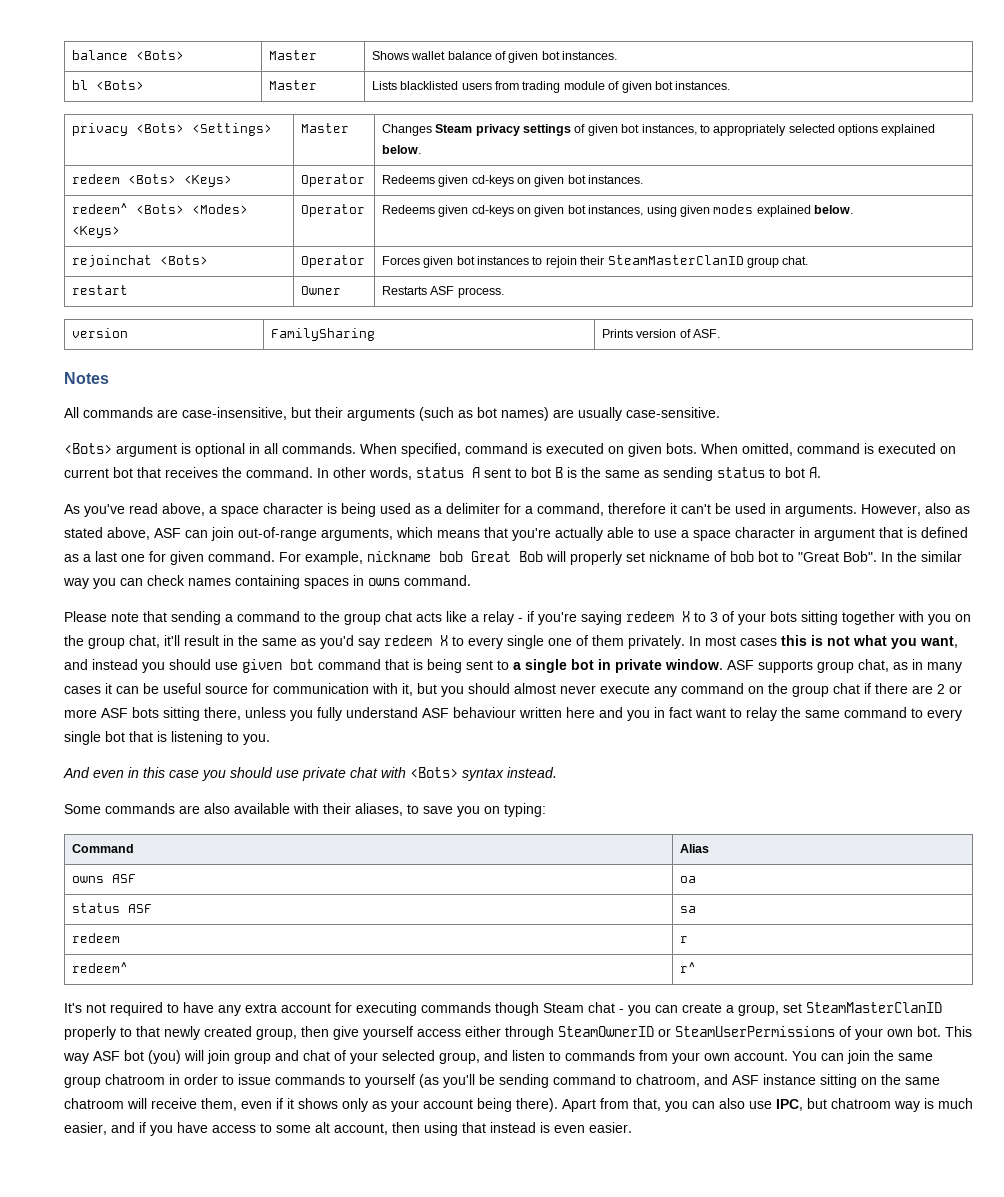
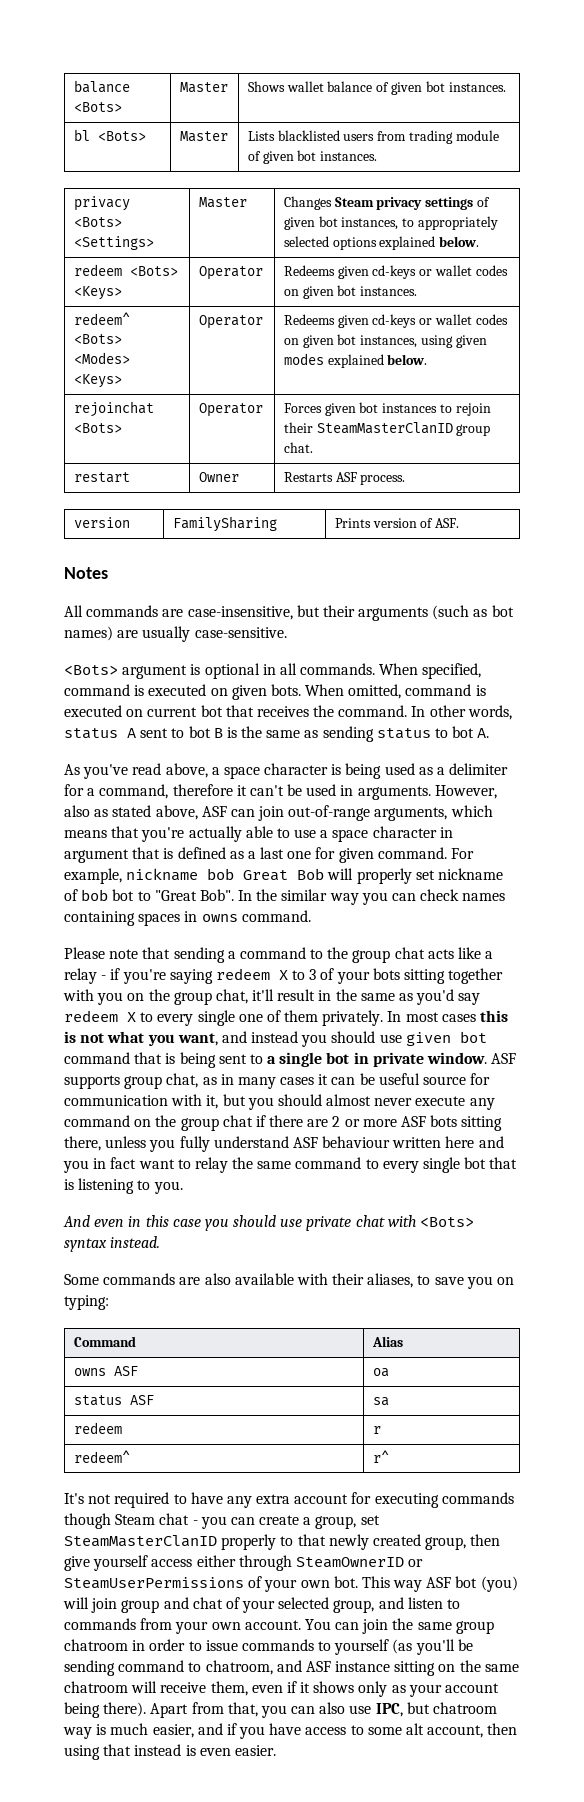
- redeem <Bots> <Keys> | Operator | Redeems given cd-keys on given bot instances.
+ redeem <Bots> <Keys> | Operator | Redeems given cd-keys or wallet codes on given bot instances.
- redeem^ <Bots> <Modes> <Keys> | Operator | Redeems given cd-keys on given bot instances, using given modes explained below.
+ redeem^ <Bots> <Modes> <Keys> | Operator | Redeems given cd-keys or wallet codes on given bot instances, using given modes explained below.

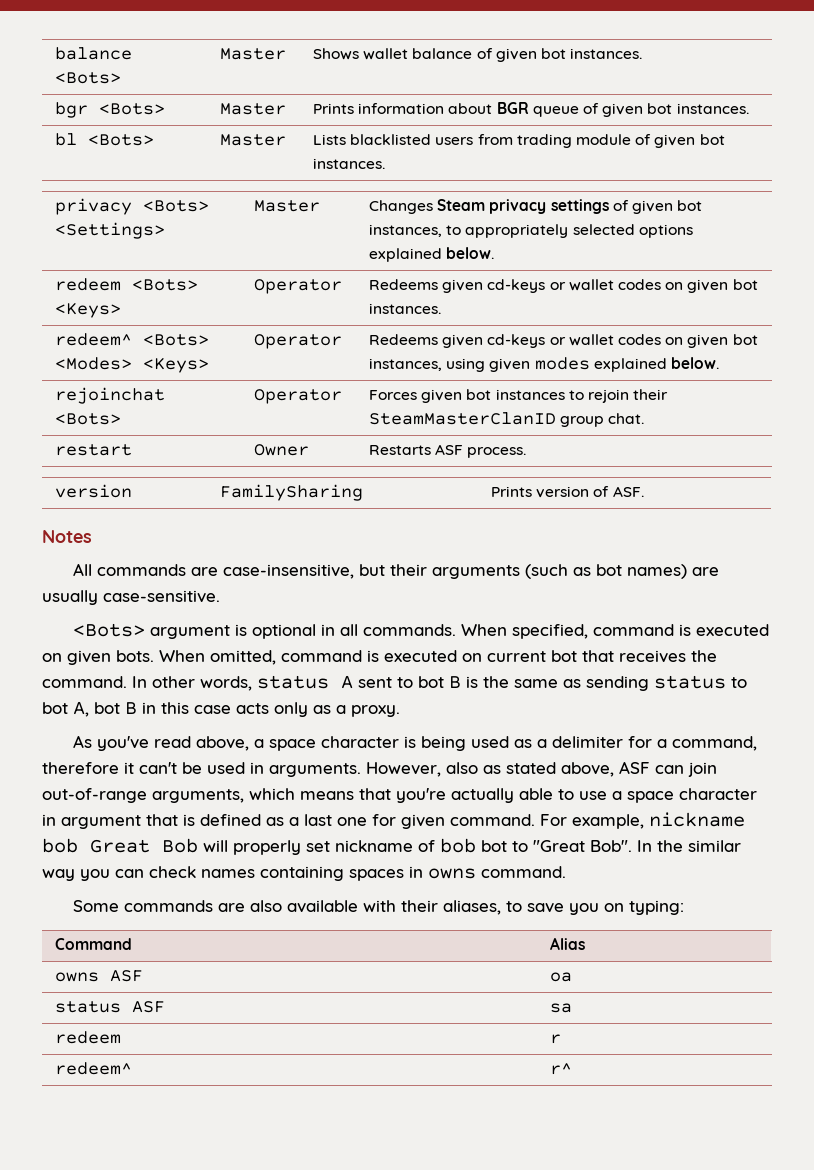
+ bgr <Bots> | Master | Prints information about BGR queue of given bot instances.
- In other words, status A sent to bot B is the same as sending status to bot A.
+ In other words, status A sent to bot B is the same as sending status to bot A, bot B in this case acts only as a proxy.
- Please note that sending a command to the group chat acts like a relay - if you're saying redeem X to 3 of your bots sitting together with you on the group chat, it'll result in the same as you'd say redeem X to every single one of them privately. In most cases this is not what you want, and instead you should use given bot command that is being sent to a single bot in private window. ASF supports group chat, as in many cases it can be useful source for communication with it, but you should almost never execute any command on the group chat if there are 2 or more ASF bots sitting there, unless you fully understand ASF behaviour written here and you in fact want to relay the same command to every single bot that is listening to you.
- And even in this case you should use private chat with <Bots> syntax instead.
- It's not required to have any extra account for executing commands though Steam chat - you can create a group, set SteamMasterClanID properly to that newly created group, then give yourself access either through SteamOwnerID or SteamUserPermissions of your own bot. This way ASF bot (you) will join group and chat of your selected group, and listen to commands from your own account. You can join the same group chatroom in order to issue commands to yourself (as you'll be sending command to chatroom, and ASF instance sitting on the same chatroom will receive them, even if it shows only as your account being there). Apart from that, you can also use IPC, but chatroom way is much easier, and if you have access to some alt account, then using that instead is even easier.

